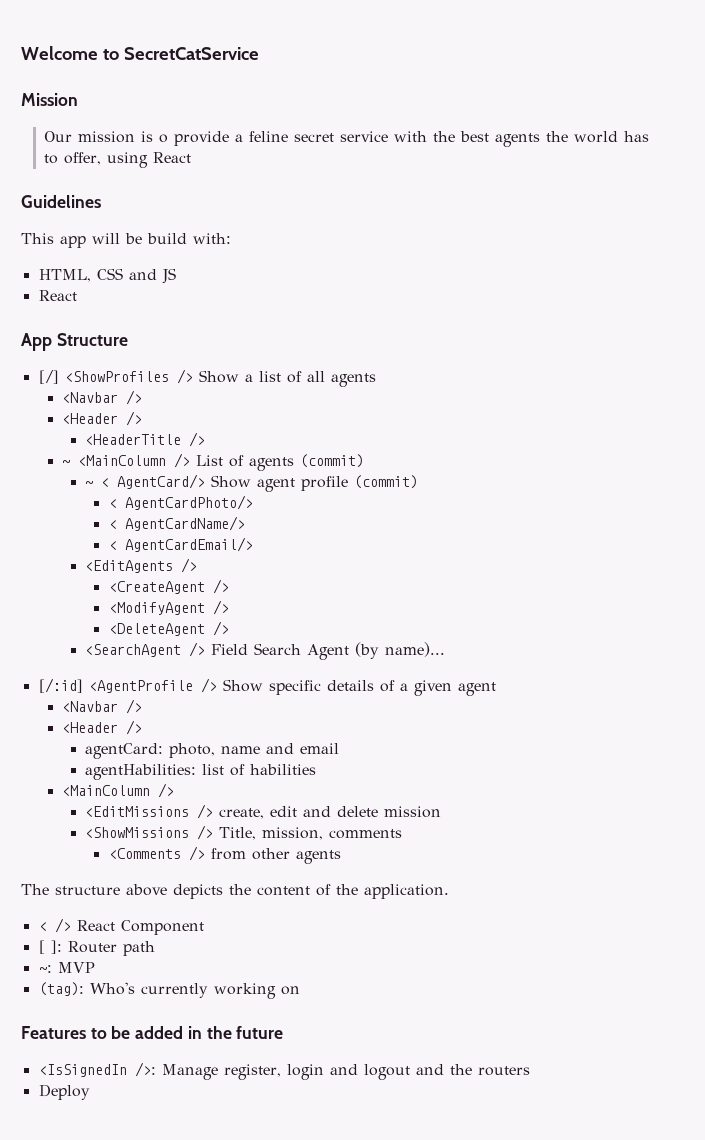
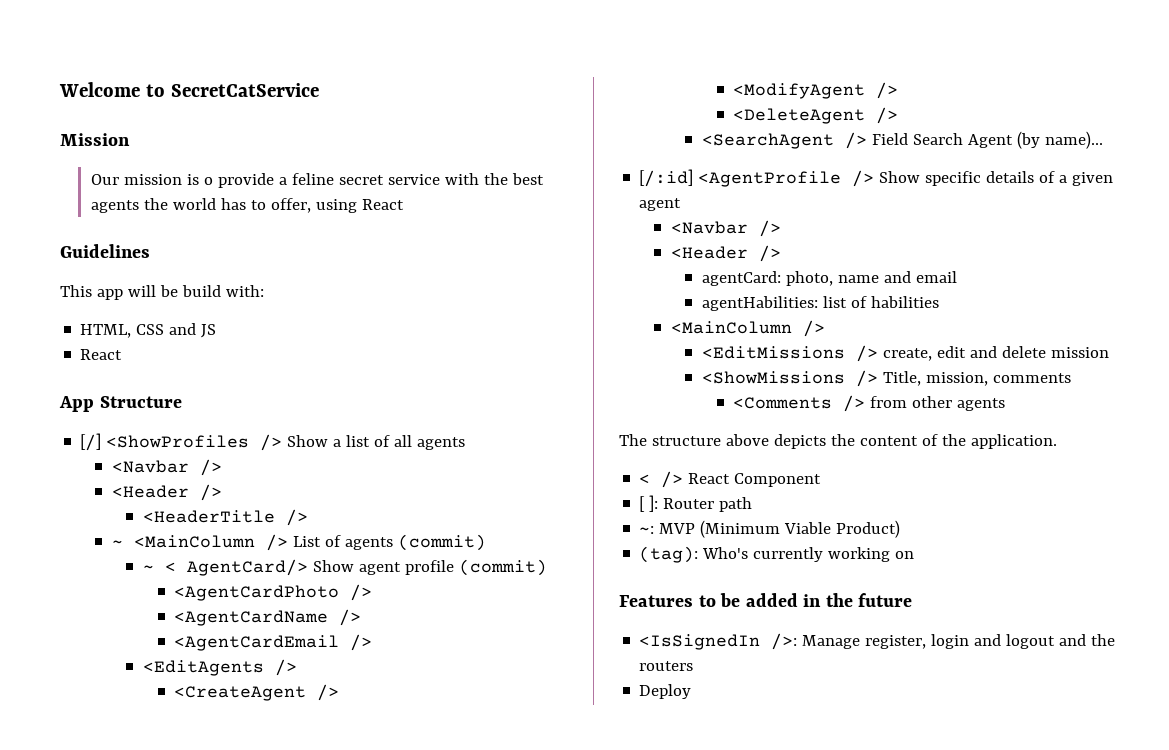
- < AgentCardPhoto/>
- < AgentCardName/>
- < AgentCardEmail/>
+ <AgentCardPhoto />
+ <AgentCardName />
+ <AgentCardEmail />
- ~: MVP
+ ~: MVP (Minimum Viable Product)

